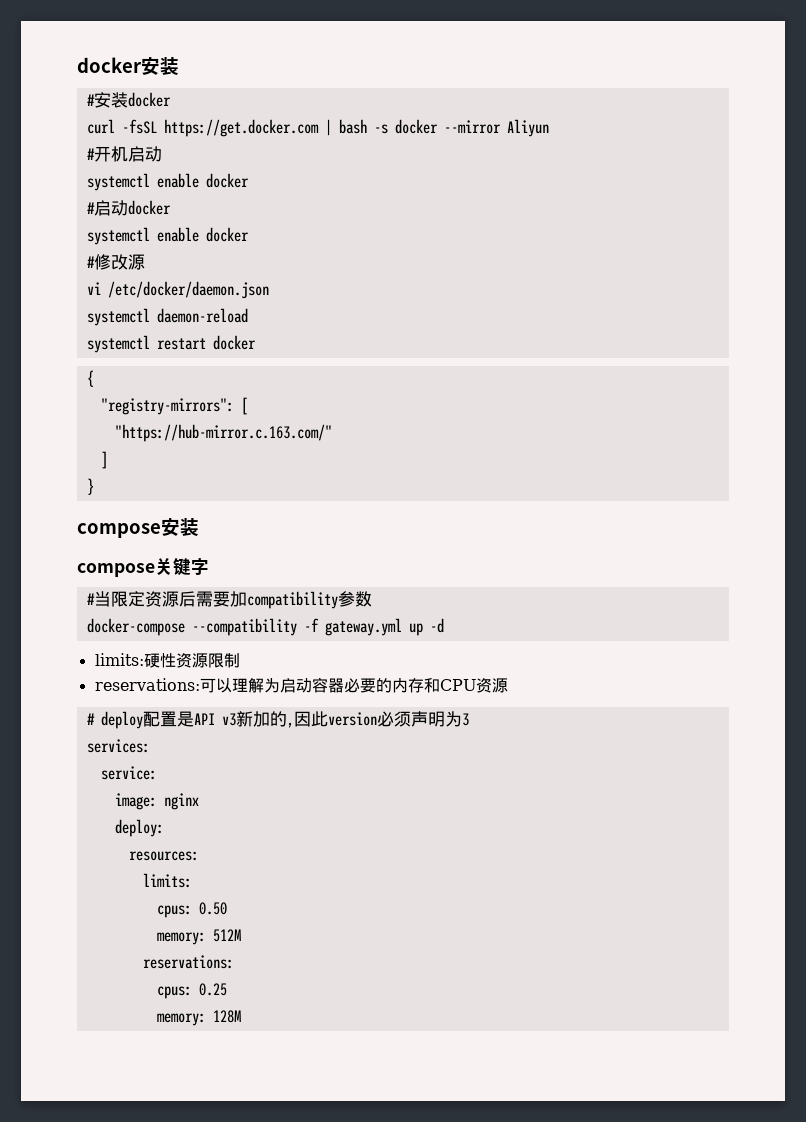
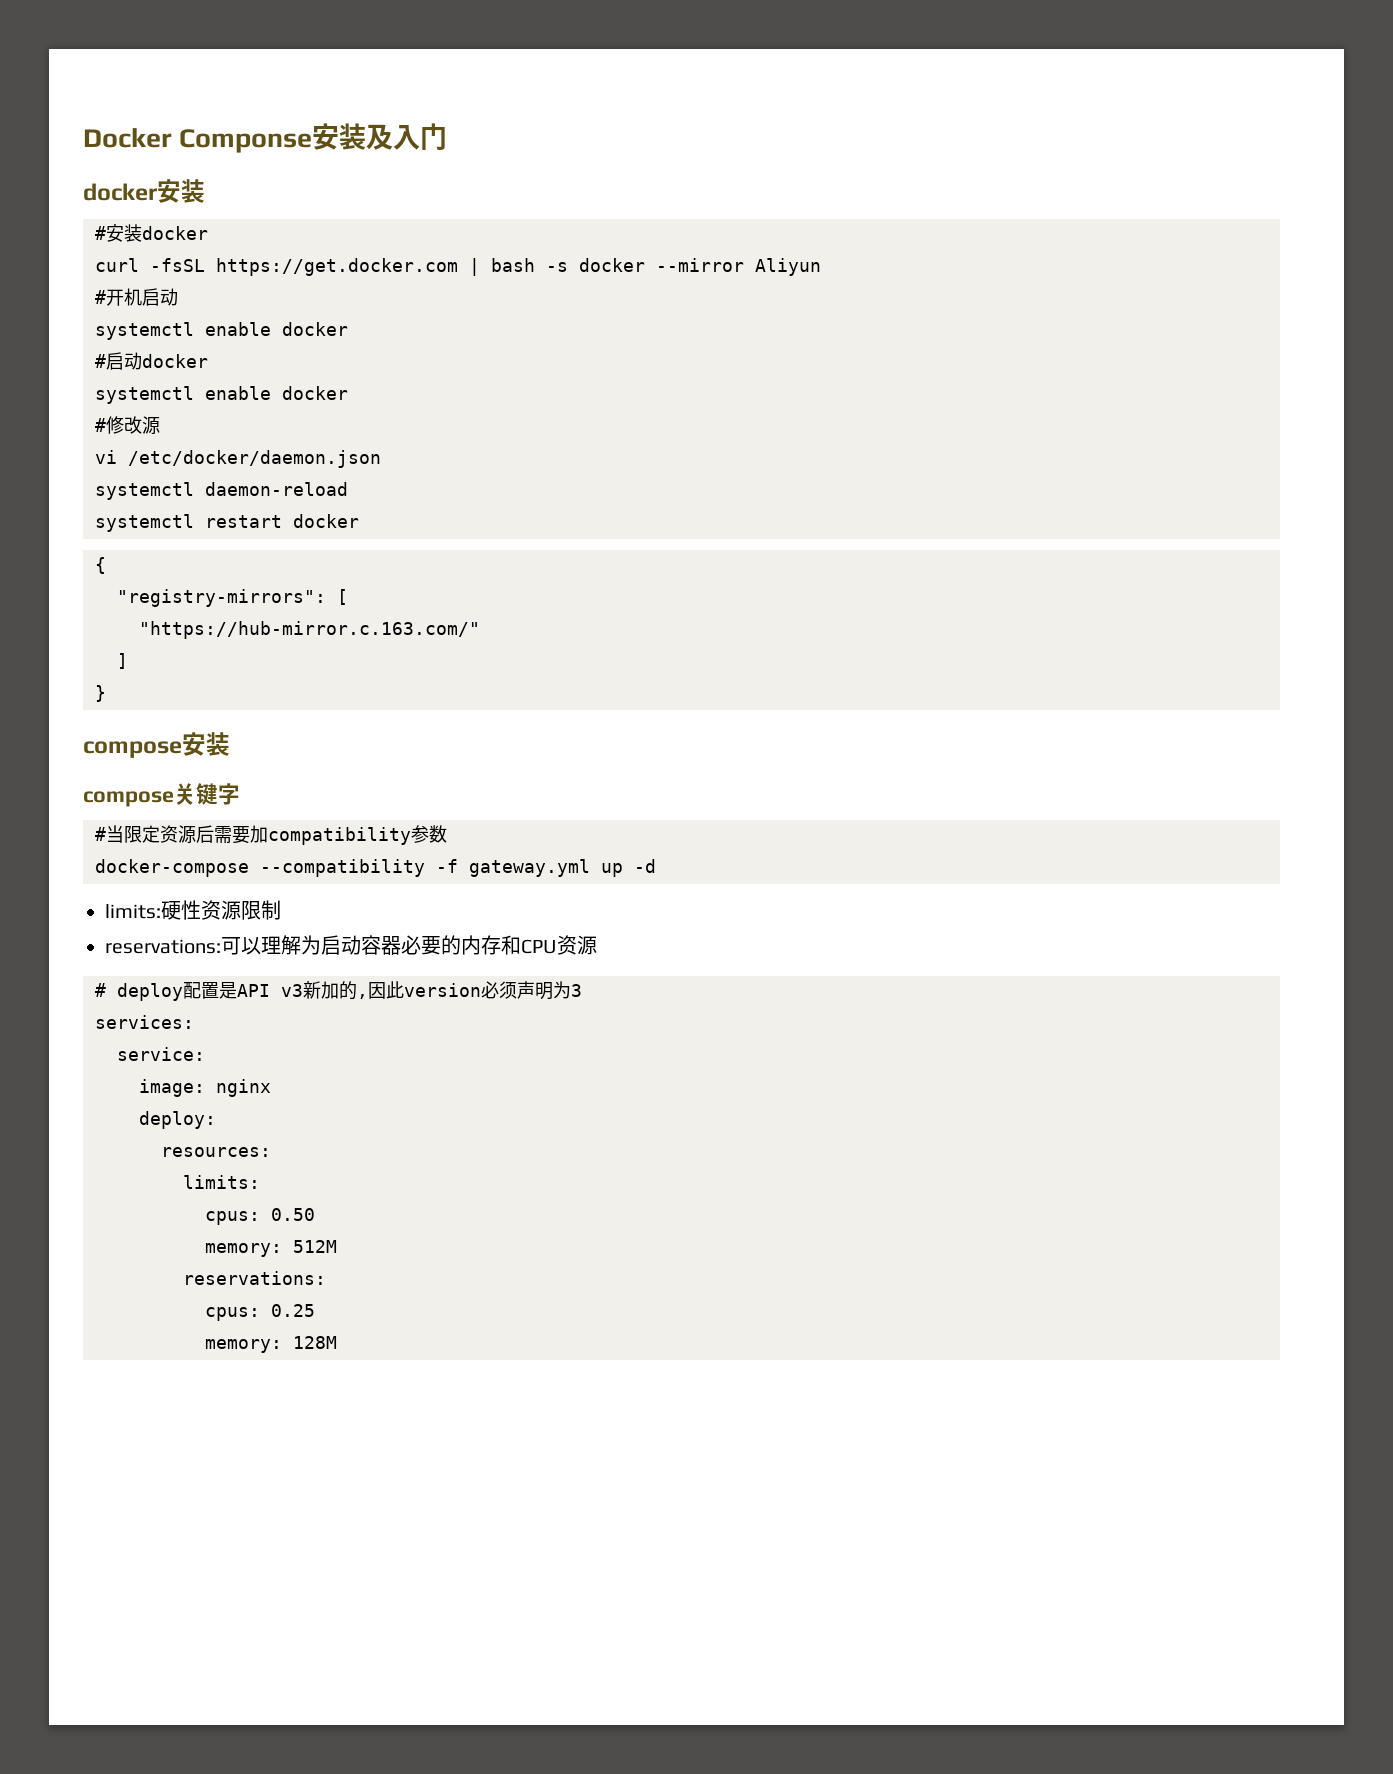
+ Docker Componse安装及入门

